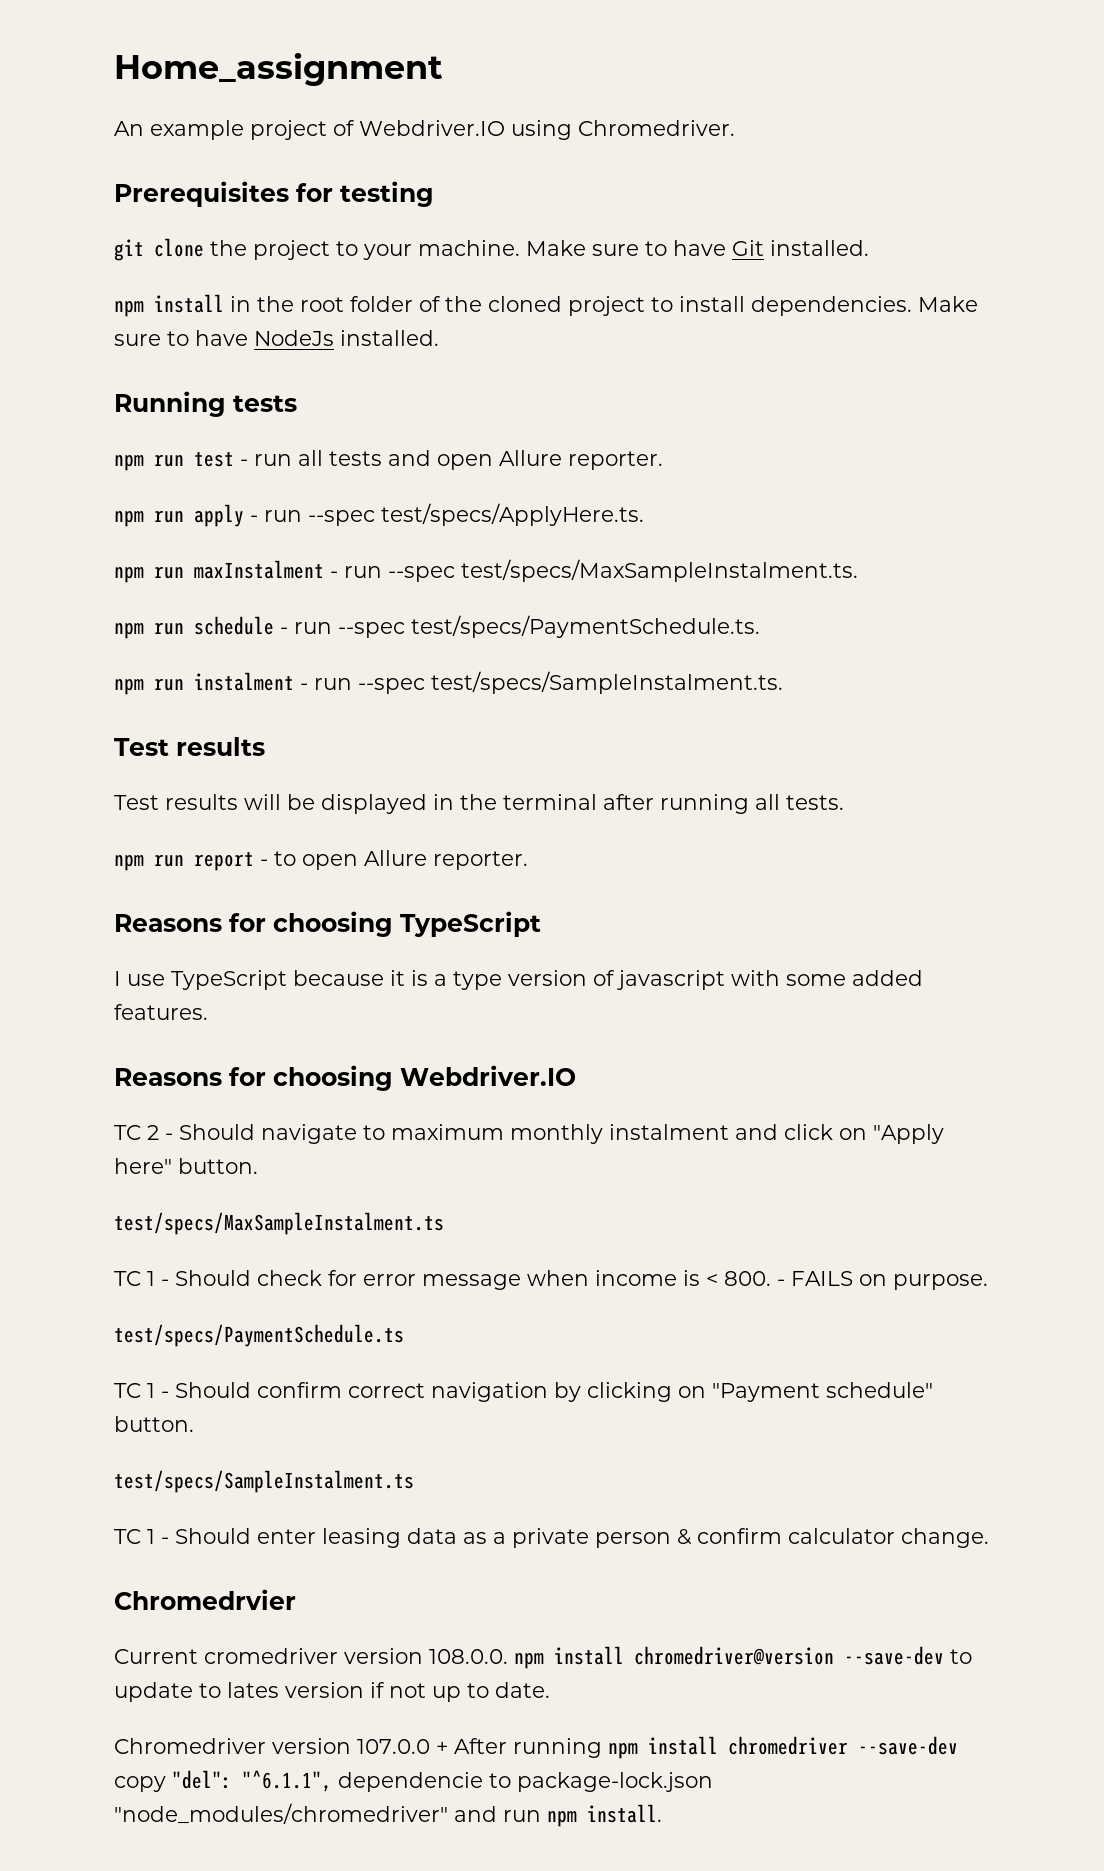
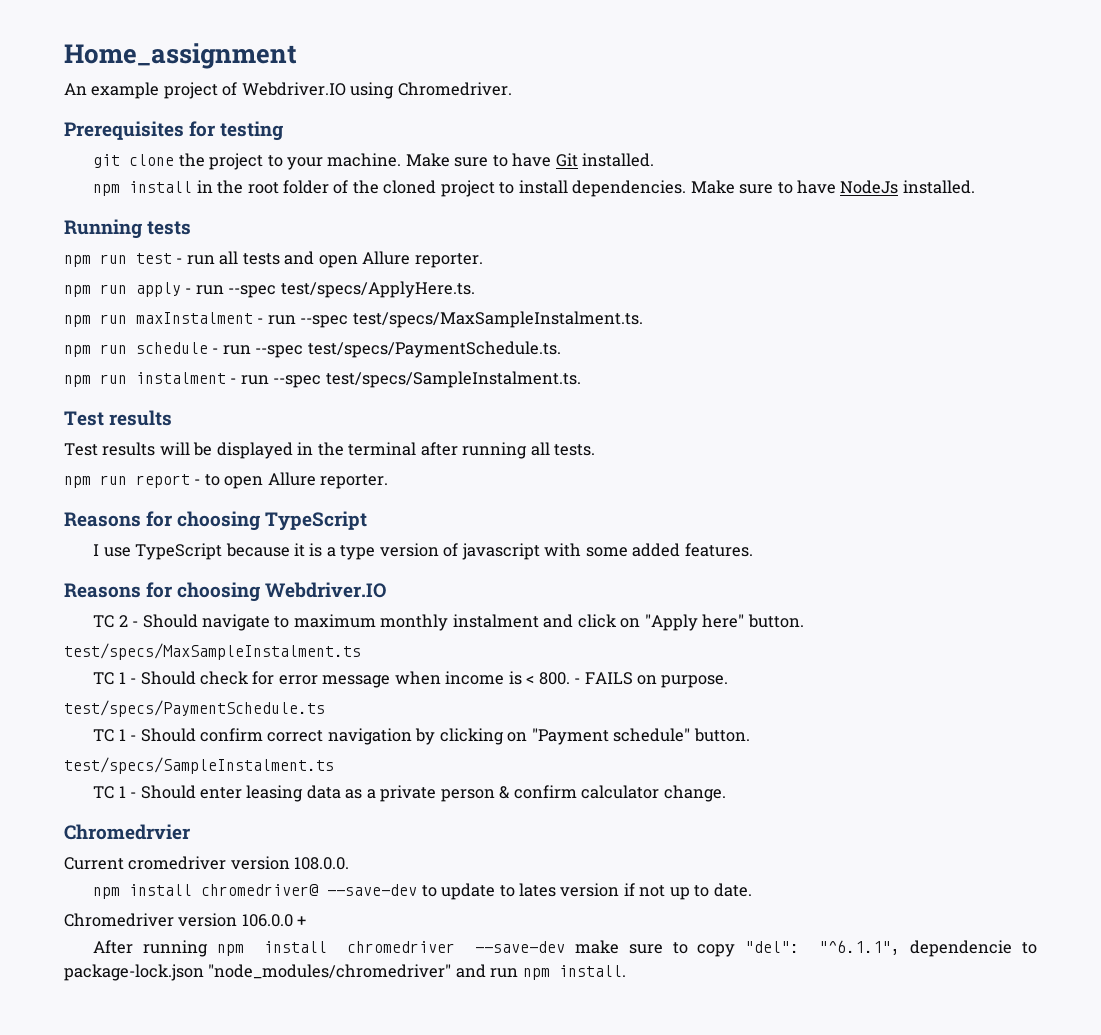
- Current cromedriver version 108.0.0. npm install chromedriver@version --save-dev to update to lates version if not up to date.
+ Current cromedriver version 108.0.0.
+ npm install chromedriver@ --save-dev to update to lates version if not up to date.
- Chromedriver version 107.0.0 + After running npm install chromedriver --save-dev copy "del": "^6.1.1", dependencie to package-lock.json "node_modules/chromedriver" and run npm install.
+ Chromedriver version 106.0.0 +
+ After running npm install chromedriver --save-dev make sure to copy "del": "^6.1.1", dependencie to package-lock.json "node_modules/chromedriver" and run npm install.

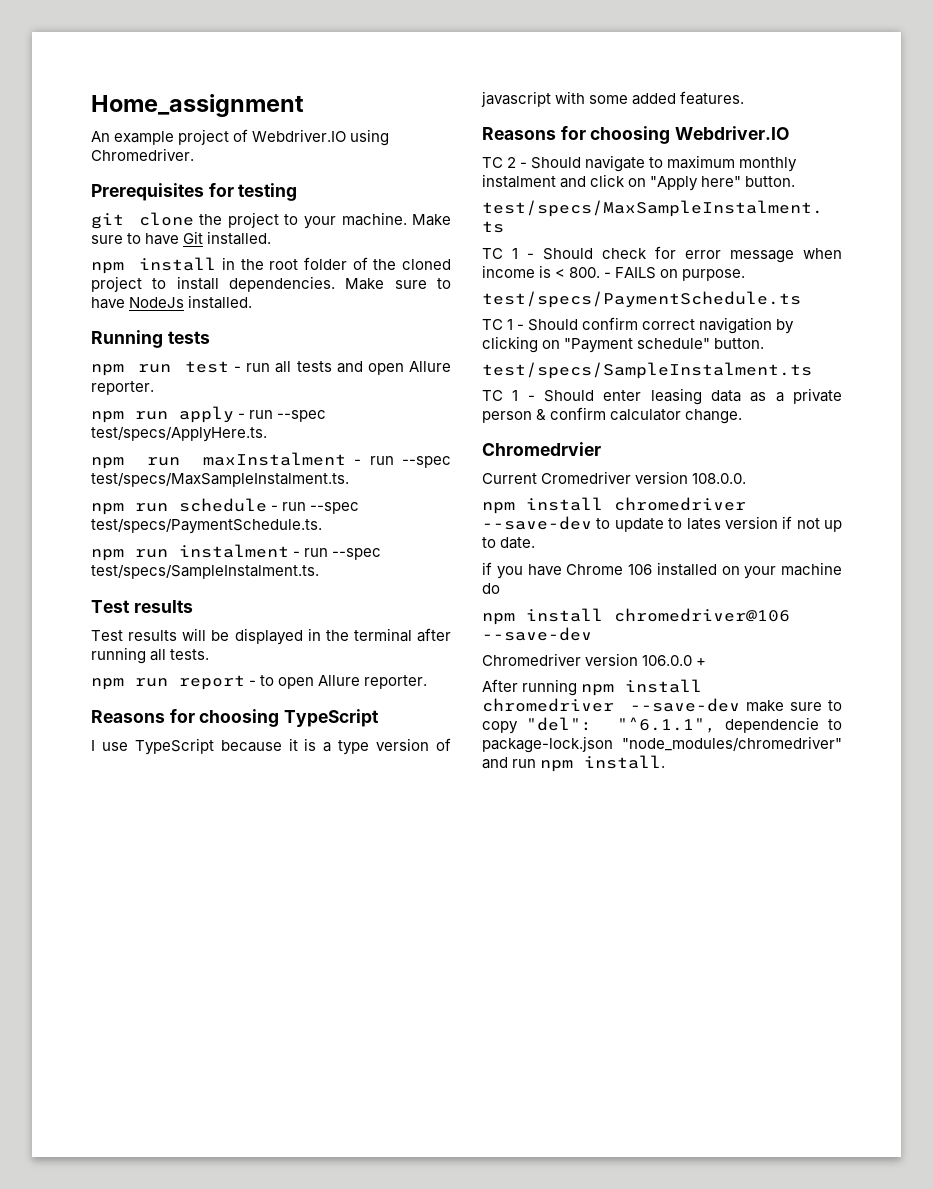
- Current cromedriver version 108.0.0.
+ Current Cromedriver version 108.0.0.
- npm install chromedriver@ --save-dev to update to lates version if not up to date.
+ npm install chromedriver --save-dev to update to lates version if not up to date.
+ if you have Chrome 106 installed on your machine do
+ npm install chromedriver@106 --save-dev

